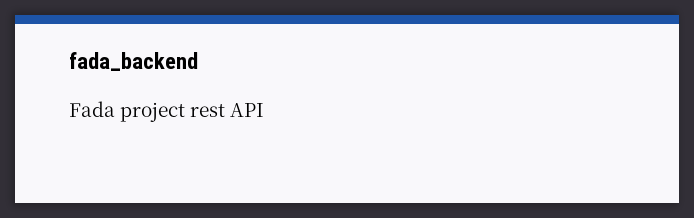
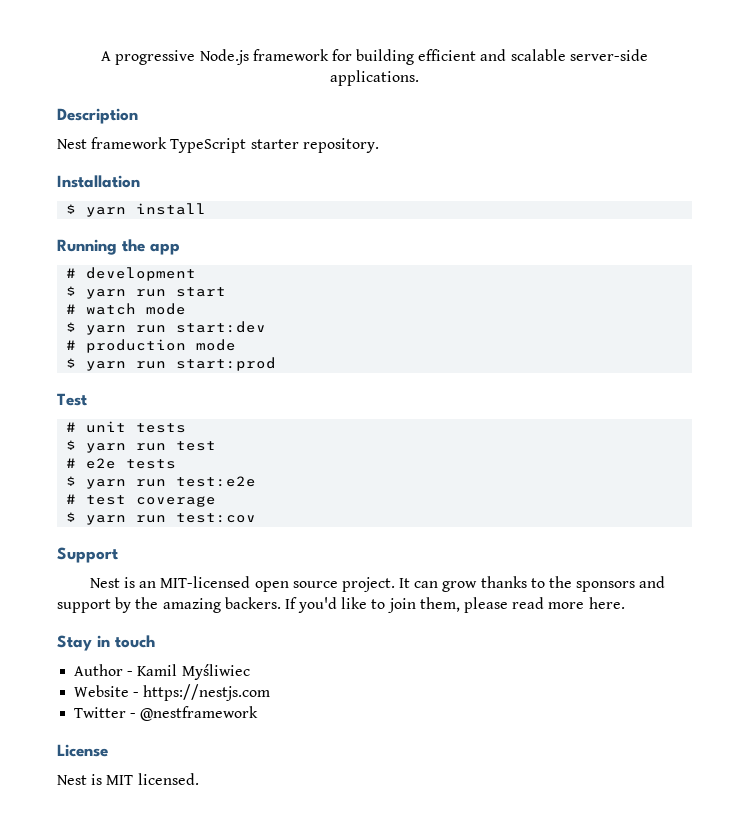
- fada_backend
- Fada project rest API
+ A progressive Node.js framework for building efficient and scalable server-side applications.
+ Description
+ Nest framework TypeScript starter repository.
+ Installation
+ $ yarn install
+ Running the app
+ # development
+ $ yarn run start
+ # watch mode
+ $ yarn run start:dev
+ # production mode
+ $ yarn run start:prod
+ Test
+ # unit tests
+ $ yarn run test
+ # e2e tests
+ $ yarn run test:e2e
+ # test coverage
+ $ yarn run test:cov
+ Support
+ Nest is an MIT-licensed open source project. It can grow thanks to the sponsors and support by the amazing backers. If you'd like to join them, please read more here.
+ Stay in touch
+ Author - Kamil Myśliwiec
+ Website - https://nestjs.com
+ Twitter - @nestframework
+ License
+ Nest is MIT licensed.

